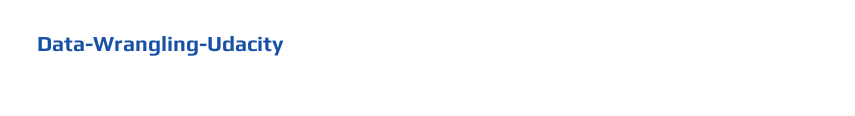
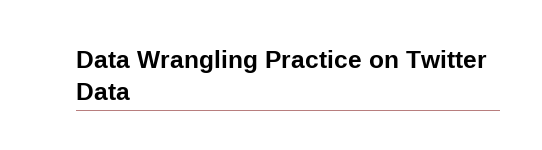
- Data-Wrangling-Udacity
+ Data Wrangling Practice on Twitter Data

